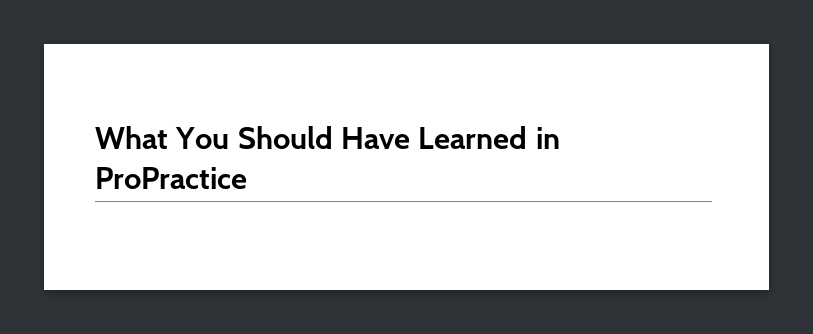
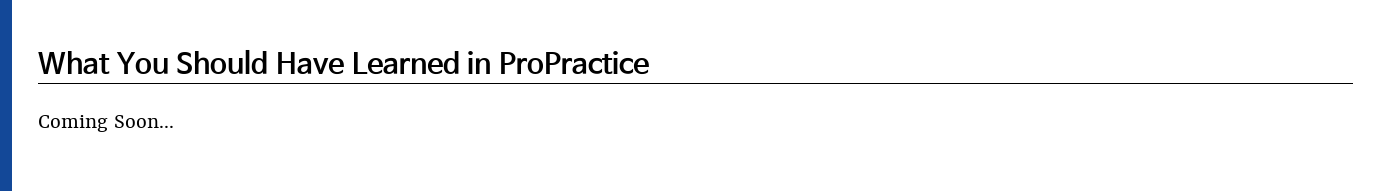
+ Coming Soon...

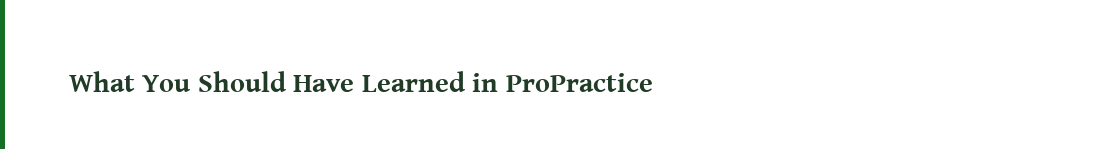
- Coming Soon...

